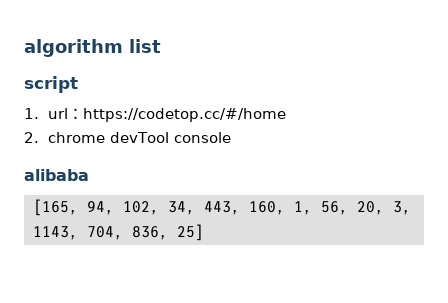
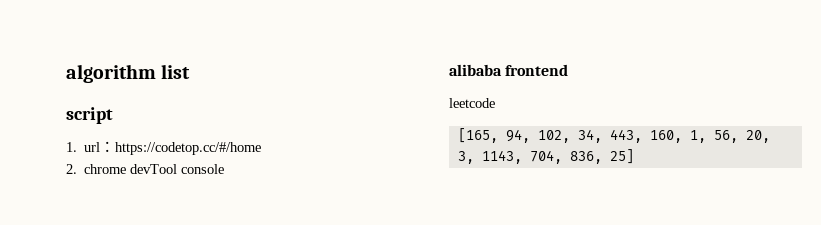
- alibaba
+ alibaba frontend
+ leetcode

